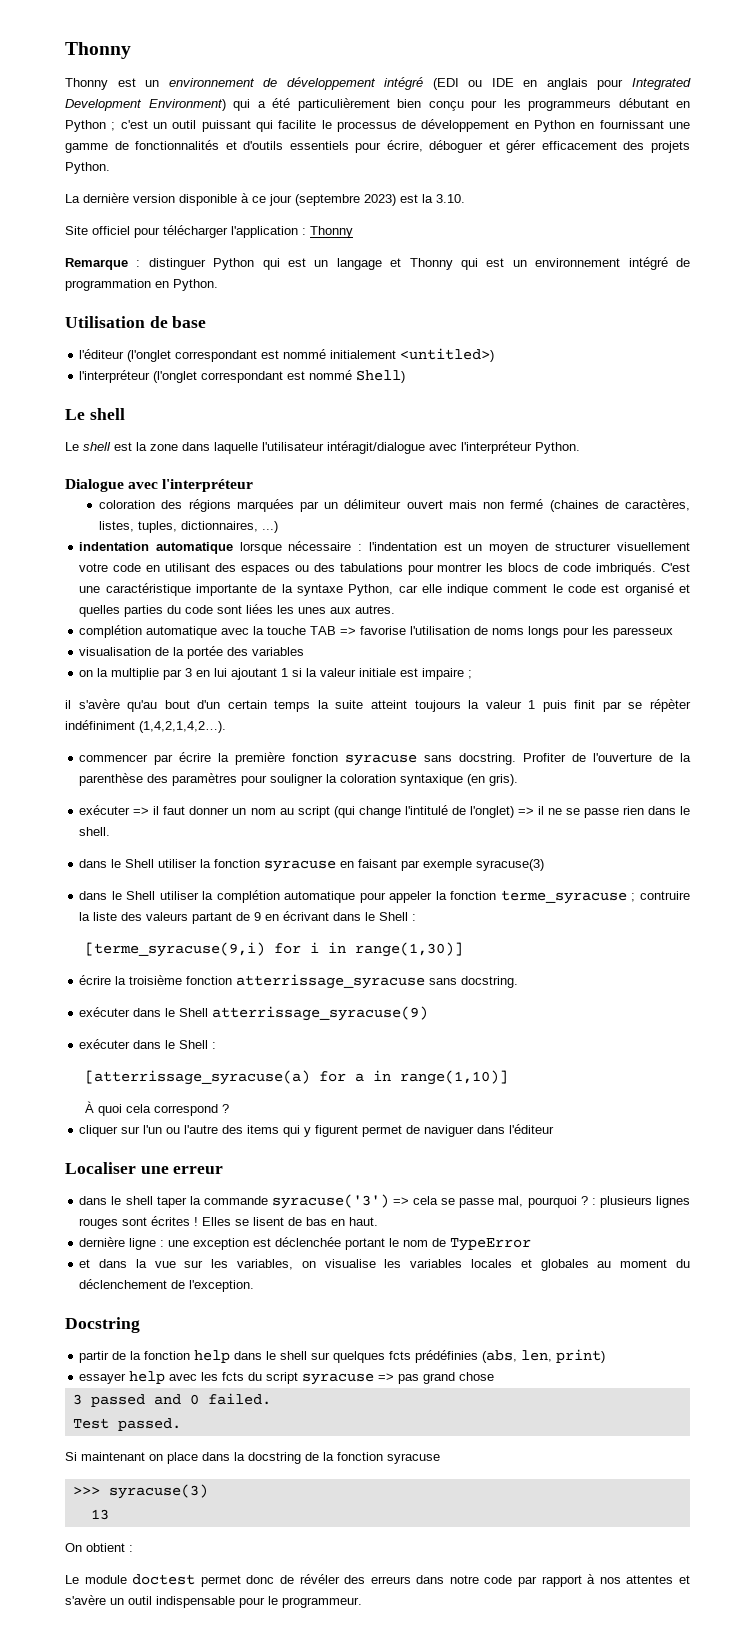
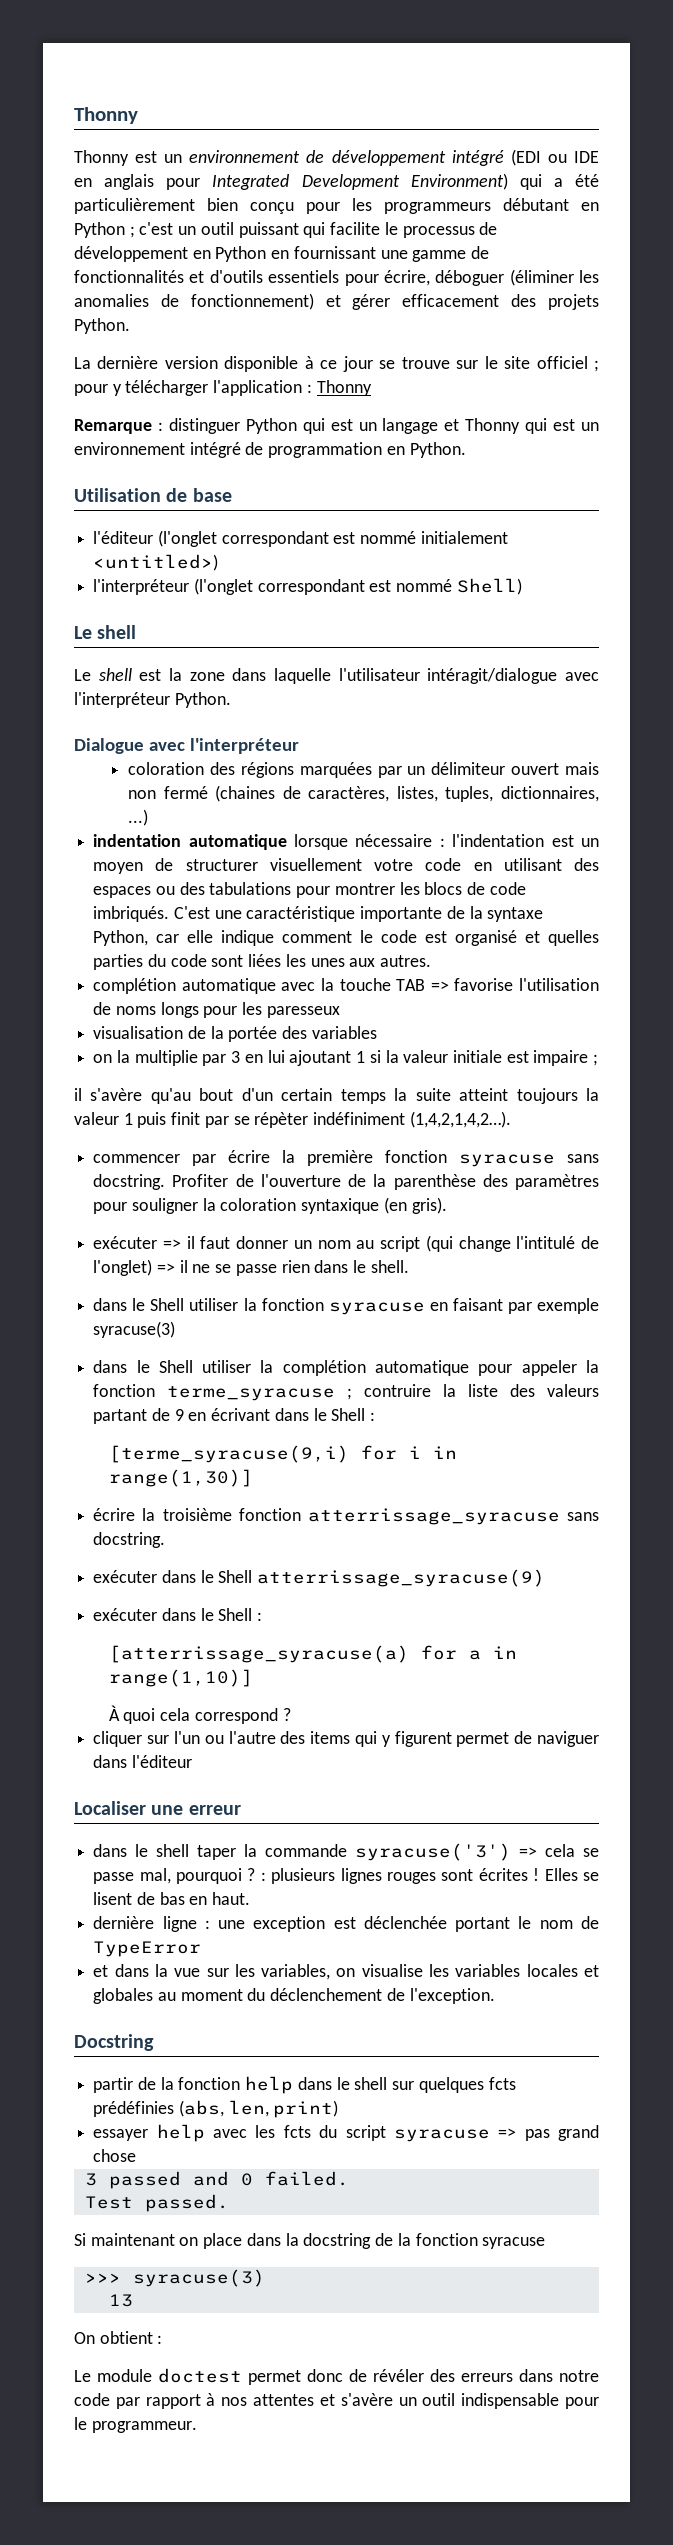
- Thonny est un environnement de développement intégré (EDI ou IDE en anglais pour Integrated Development Environment) qui a été particulièrement bien conçu pour les programmeurs débutant en Python ; c'est un outil puissant qui facilite le processus de développement en Python en fournissant une gamme de fonctionnalités et d'outils essentiels pour écrire, déboguer et gérer efficacement des projets Python.
+ Thonny est un environnement de développement intégré (EDI ou IDE en anglais pour Integrated Development Environment) qui a été particulièrement bien conçu pour les programmeurs débutant en Python ; c'est un outil puissant qui facilite le processus de développement en Python en fournissant une gamme de fonctionnalités et d'outils essentiels pour écrire, déboguer (éliminer les anomalies de fonctionnement) et gérer efficacement des projets Python.
- La dernière version disponible à ce jour (septembre 2023) est la 3.10.
- Site officiel pour télécharger l'application : Thonny
+ La dernière version disponible à ce jour se trouve sur le site officiel ; pour y télécharger l'application : Thonny

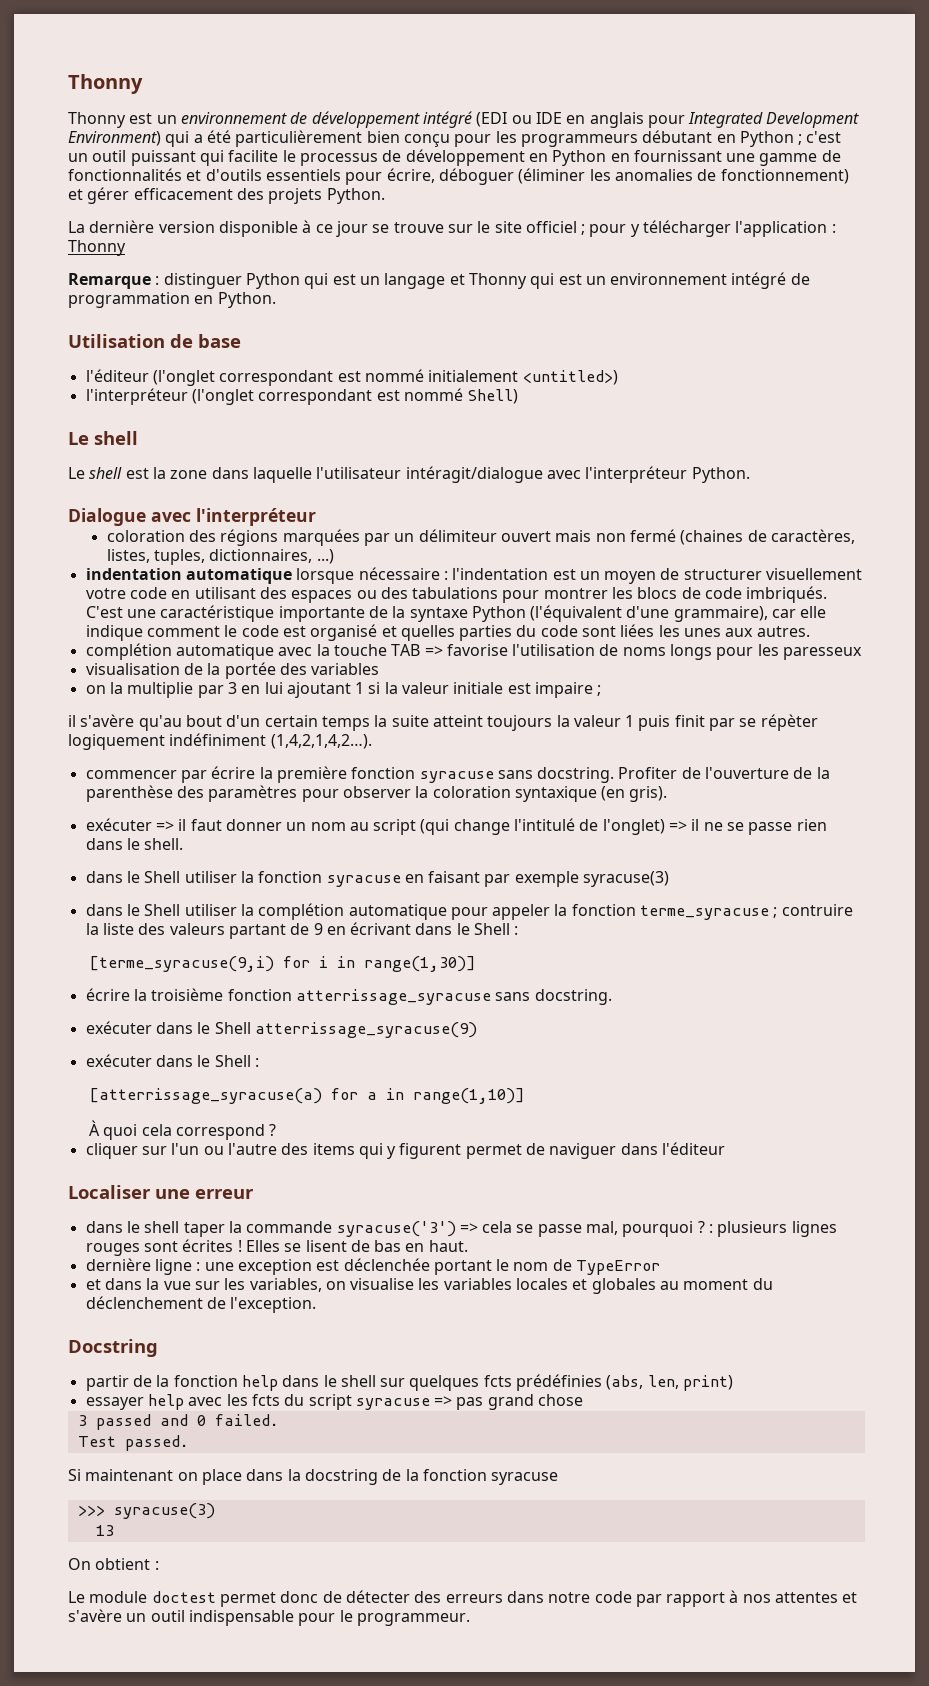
- C'est une caractéristique importante de la syntaxe Python, car elle indique comment le code est organisé et quelles parties du code sont liées les unes aux autres.
+ C'est une caractéristique importante de la syntaxe Python (l'équivalent d'une grammaire), car elle indique comment le code est organisé et quelles parties du code sont liées les unes aux autres.
- il s'avère qu'au bout d'un certain temps la suite atteint toujours la valeur 1 puis finit par se répèter indéfiniment (1,4,2,1,4,2…).
+ il s'avère qu'au bout d'un certain temps la suite atteint toujours la valeur 1 puis finit par se répèter logiquement indéfiniment (1,4,2,1,4,2…).
- Profiter de l'ouverture de la parenthèse des paramètres pour souligner la coloration syntaxique (en gris).
+ Profiter de l'ouverture de la parenthèse des paramètres pour observer la coloration syntaxique (en gris).
- Le module doctest permet donc de révéler des erreurs dans notre code par rapport à nos attentes et s'avère un outil indispensable pour le programmeur.
+ Le module doctest permet donc de détecter des erreurs dans notre code par rapport à nos attentes et s'avère un outil indispensable pour le programmeur.

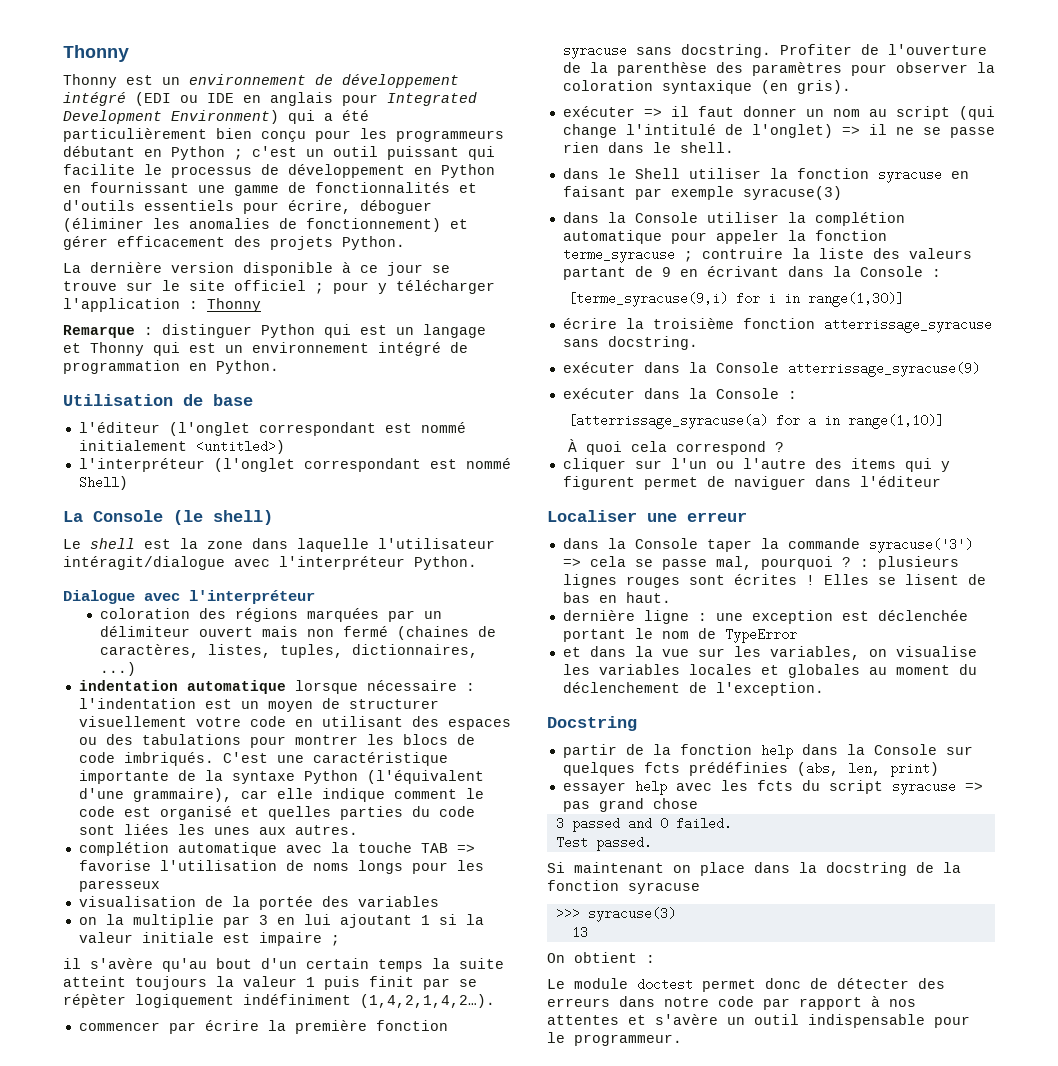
  l'interpréteur (l'onglet correspondant est nommé Shell)
- Le shell
+ La Console (le shell)
- dans le Shell utiliser la complétion automatique pour appeler la fonction terme_syracuse ; contruire la liste des valeurs partant de 9 en écrivant dans le Shell :
+ dans la Console utiliser la complétion automatique pour appeler la fonction terme_syracuse ; contruire la liste des valeurs partant de 9 en écrivant dans la Console :
- exécuter dans le Shell atterrissage_syracuse(9)
+ exécuter dans la Console atterrissage_syracuse(9)
- exécuter dans le Shell :
+ exécuter dans la Console :
- dans le shell taper la commande syracuse('3') => cela se passe mal, pourquoi ? : plusieurs lignes rouges sont écrites !
+ dans la Console taper la commande syracuse('3') => cela se passe mal, pourquoi ? : plusieurs lignes rouges sont écrites !
- partir de la fonction help dans le shell sur quelques fcts prédéfinies (abs, len, print)
+ partir de la fonction help dans la Console sur quelques fcts prédéfinies (abs, len, print)

